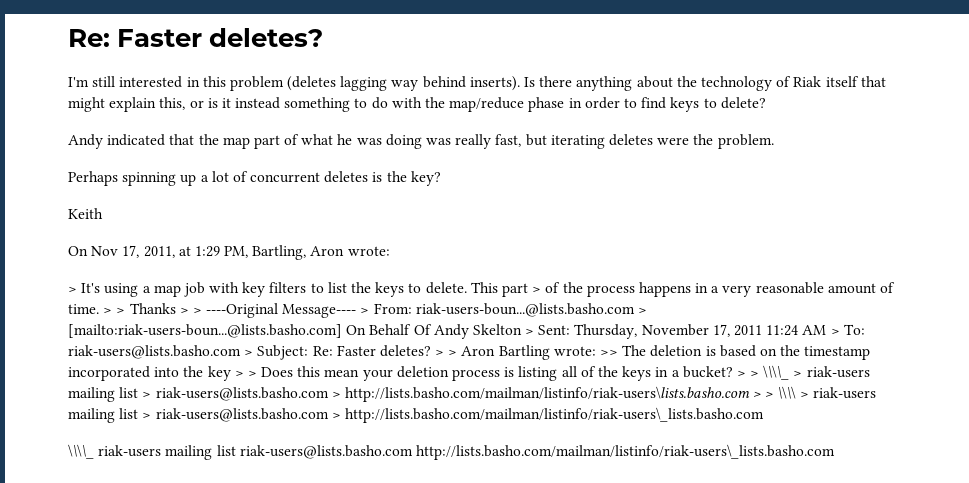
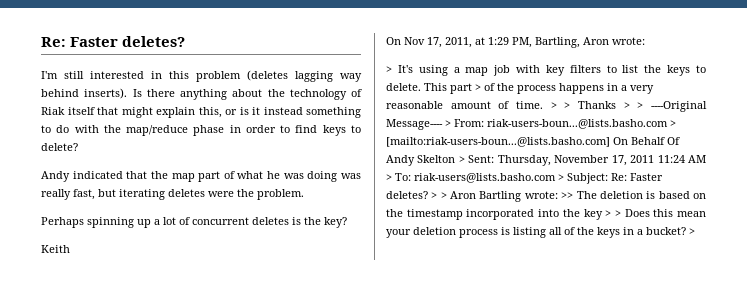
- > > Aron Bartling wrote: >> The deletion is based on the timestamp incorporated into the key > > Does this mean your deletion process is listing all of the keys in a bucket? > > \\\\_ > riak-users mailing list > riak-users@lists.basho.com > http://lists.basho.com/mailman/listinfo/riak-users\lists.basho.com > > \\\\ > riak-users mailing list > riak-users@lists.basho.com > http://lists.basho.com/mailman/listinfo/riak-users\_lists.basho.com
- \\\\_ riak-users mailing list riak-users@lists.basho.com http://lists.basho.com/mailman/listinfo/riak-users\_lists.basho.com
+ > > Aron Bartling wrote: >> The deletion is based on the timestamp incorporated into the key > > Does this mean your deletion process is listing all of the keys in a bucket? >

